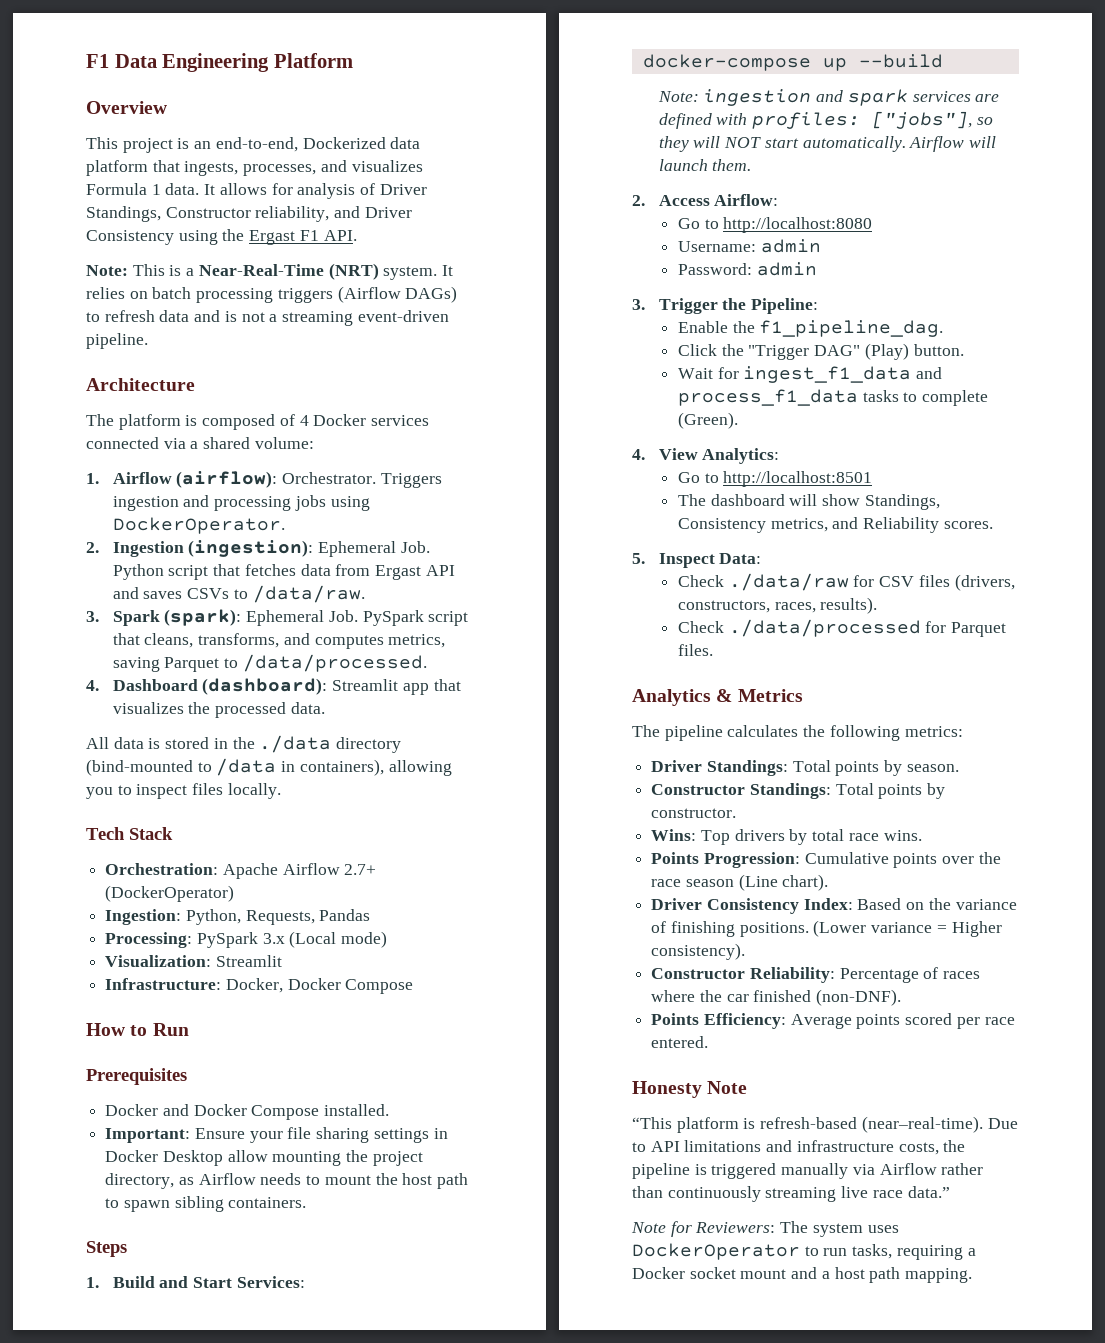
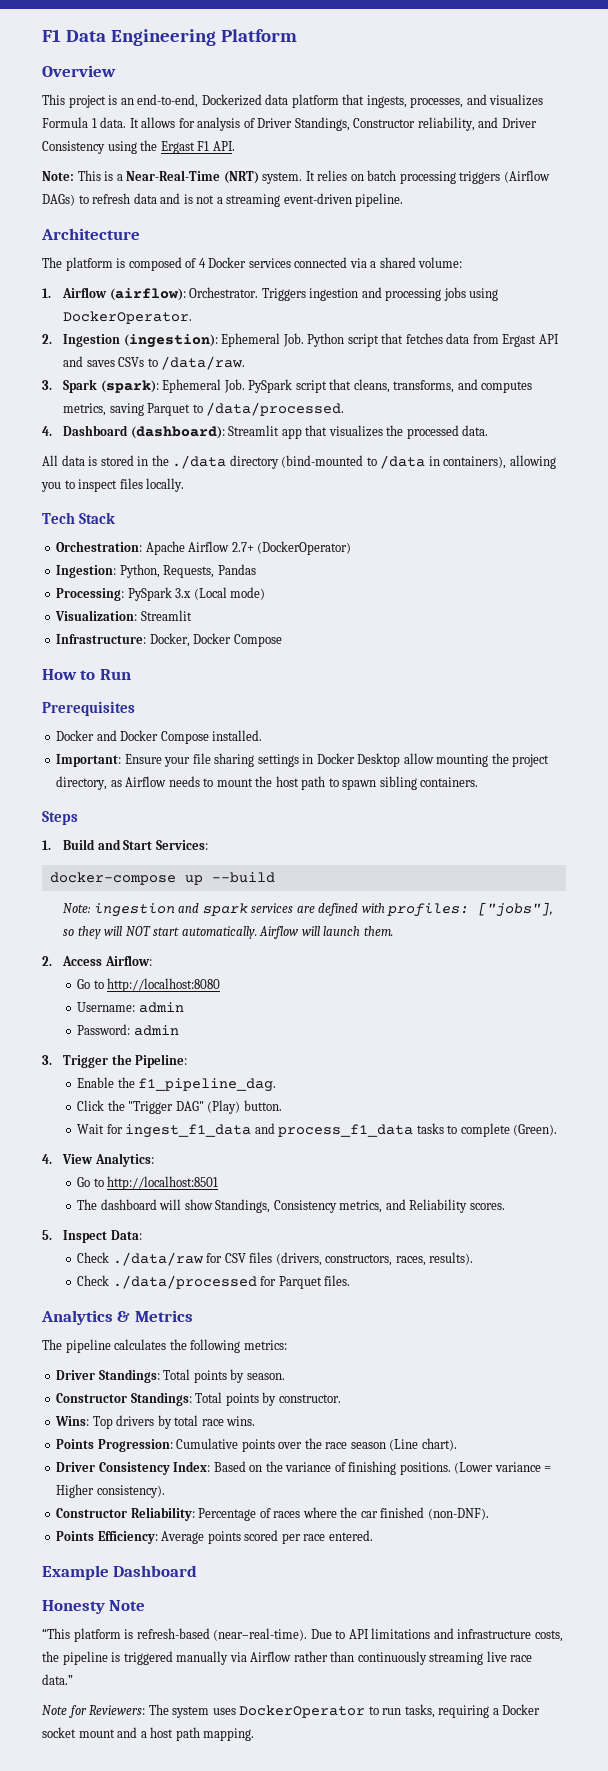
+ Example Dashboard

